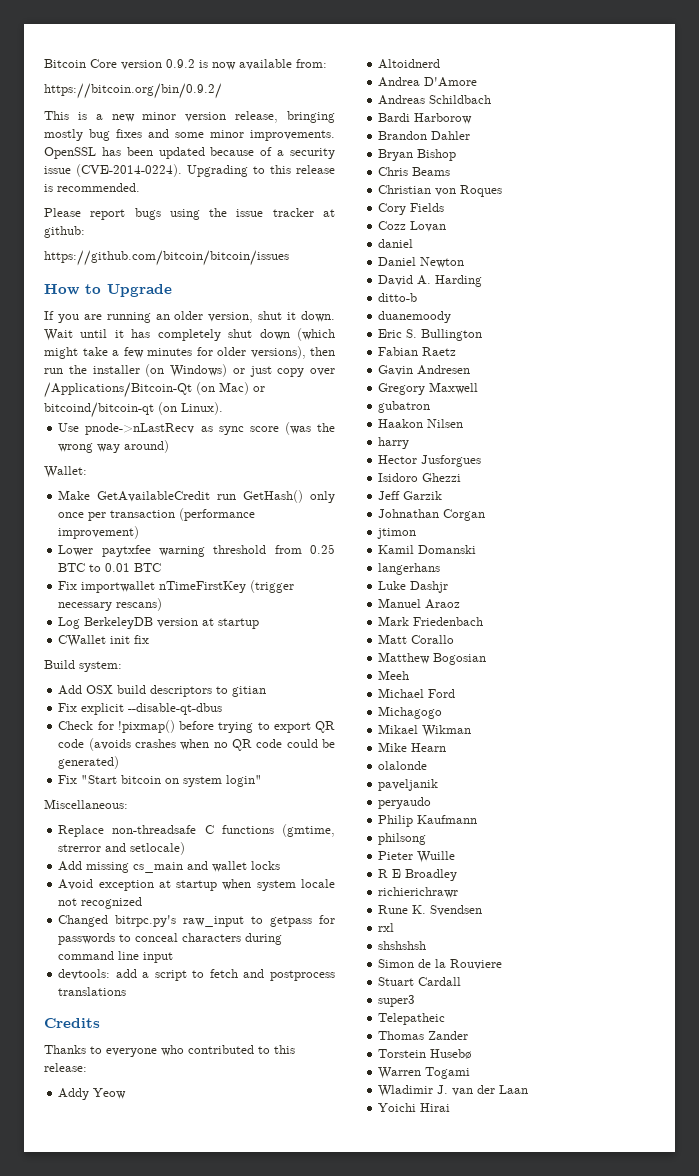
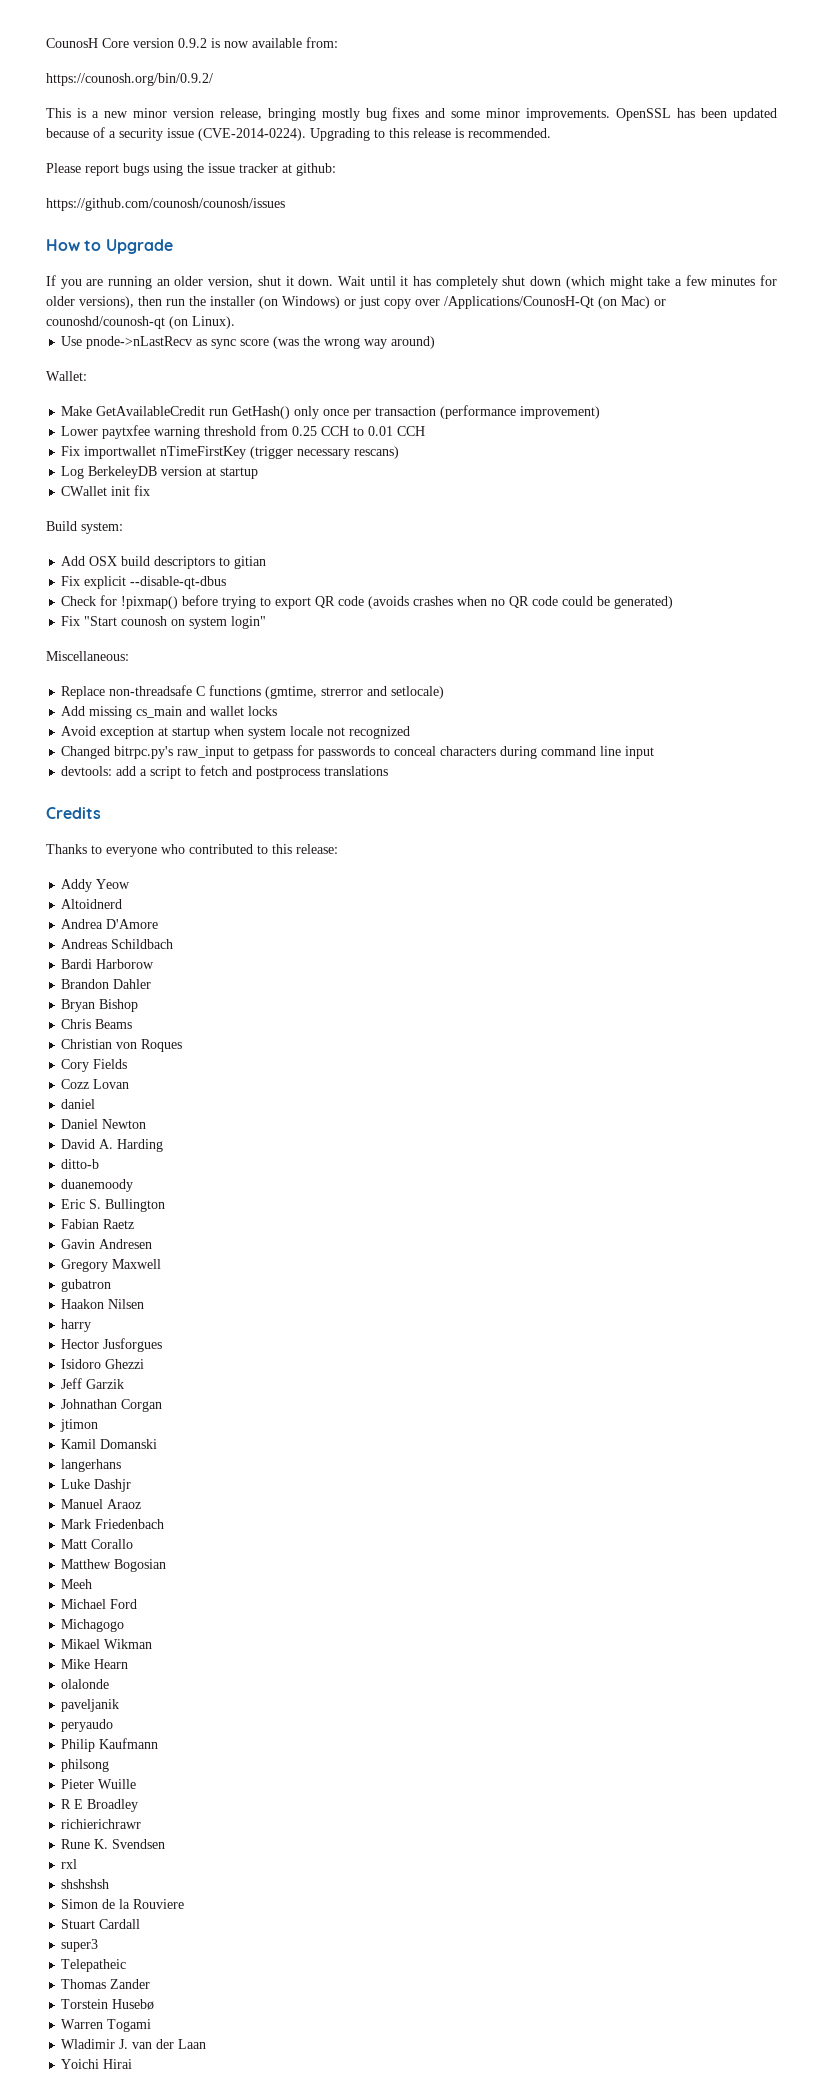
- Bitcoin Core version 0.9.2 is now available from:
+ CounosH Core version 0.9.2 is now available from:
- https://bitcoin.org/bin/0.9.2/
+ https://counosh.org/bin/0.9.2/
- https://github.com/bitcoin/bitcoin/issues
+ https://github.com/counosh/counosh/issues
- Wait until it has completely shut down (which might take a few minutes for older versions), then run the installer (on Windows) or just copy over /Applications/Bitcoin-Qt (on Mac) or bitcoind/bitcoin-qt (on Linux).
+ Wait until it has completely shut down (which might take a few minutes for older versions), then run the installer (on Windows) or just copy over /Applications/CounosH-Qt (on Mac) or counoshd/counosh-qt (on Linux).
- Lower paytxfee warning threshold from 0.25 BTC to 0.01 BTC
+ Lower paytxfee warning threshold from 0.25 CCH to 0.01 CCH
- Fix "Start bitcoin on system login"
+ Fix "Start counosh on system login"

